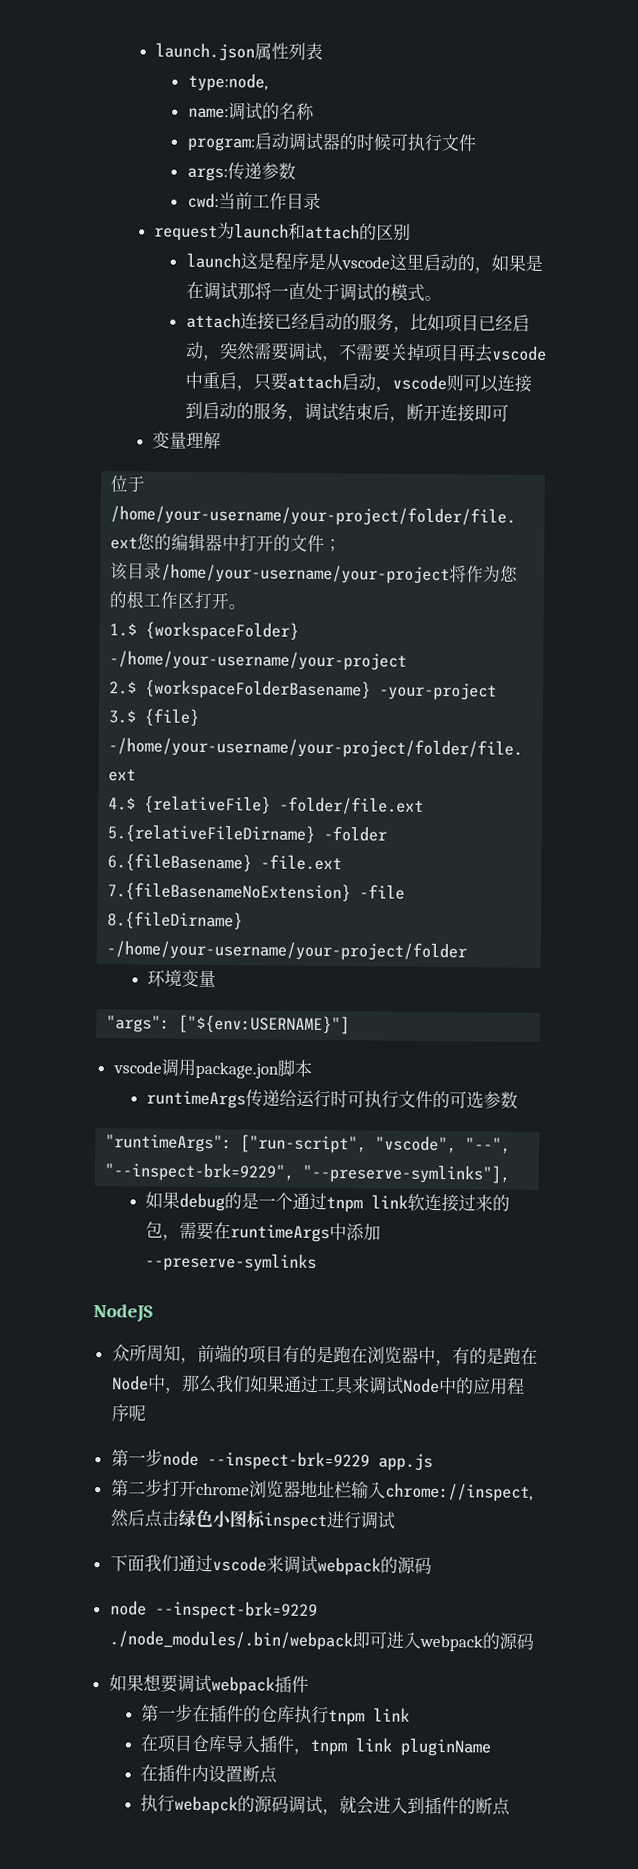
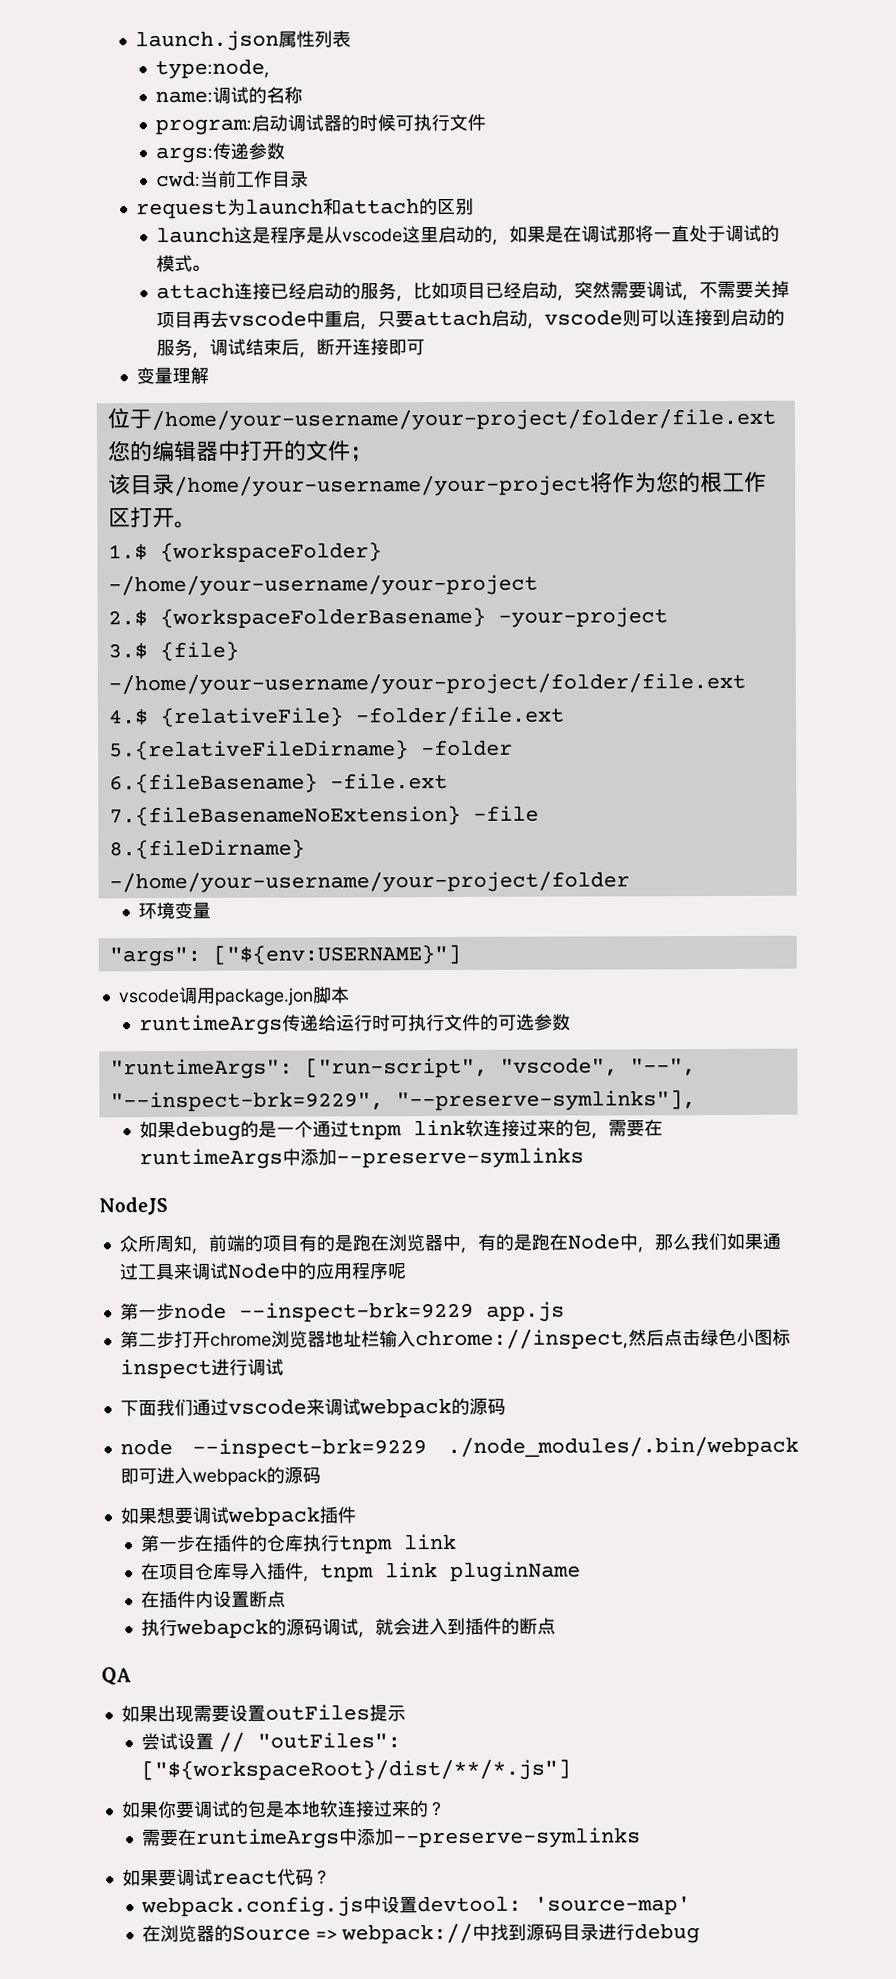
+ QA
+ 如果出现需要设置outFiles提示
+ 尝试设置 // "outFiles": ["${workspaceRoot}/dist/**/*.js"]
+ 如果你要调试的包是本地软连接过来的？
+ 需要在runtimeArgs中添加--preserve-symlinks
+ 如果要调试react代码？
+ webpack.config.js中设置devtool: 'source-map'
+ 在浏览器的Source => webpack://中找到源码目录进行debug

